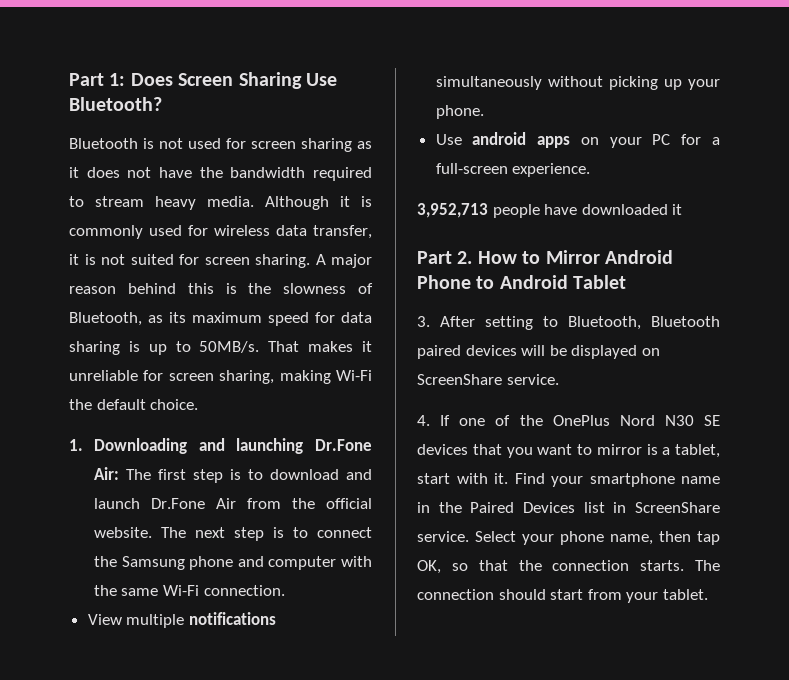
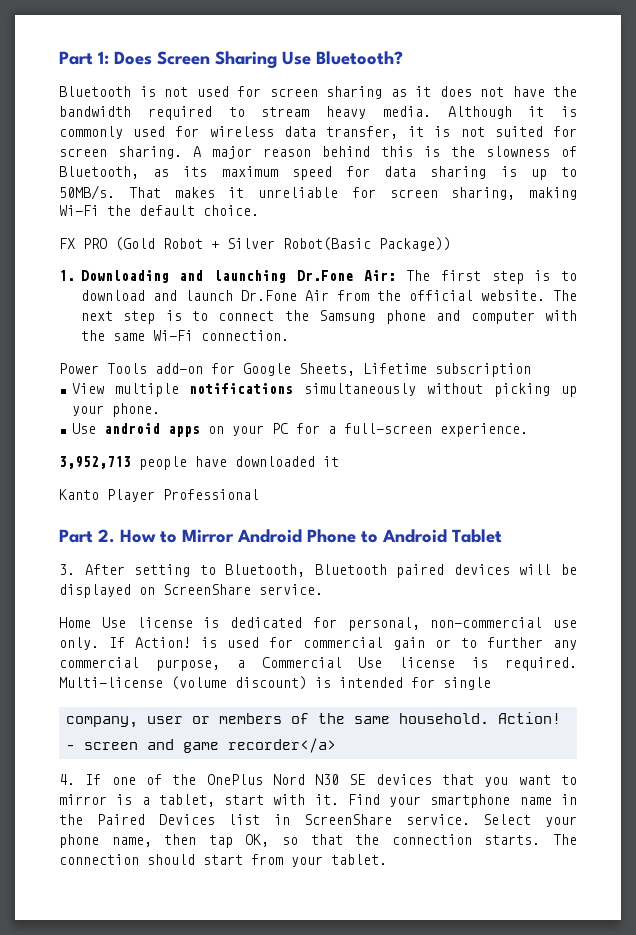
+ FX PRO (Gold Robot + Silver Robot(Basic Package))
+ Power Tools add-on for Google Sheets, Lifetime subscription
+ Kanto Player Professional
+ Home Use license is dedicated for personal, non-commercial use only. If Action! is used for commercial gain or to further any commercial purpose, a Commercial Use license is required. Multi-license (volume discount) is intended for single
+ company, user or members of the same household. Action! - screen and game recorder</a>

